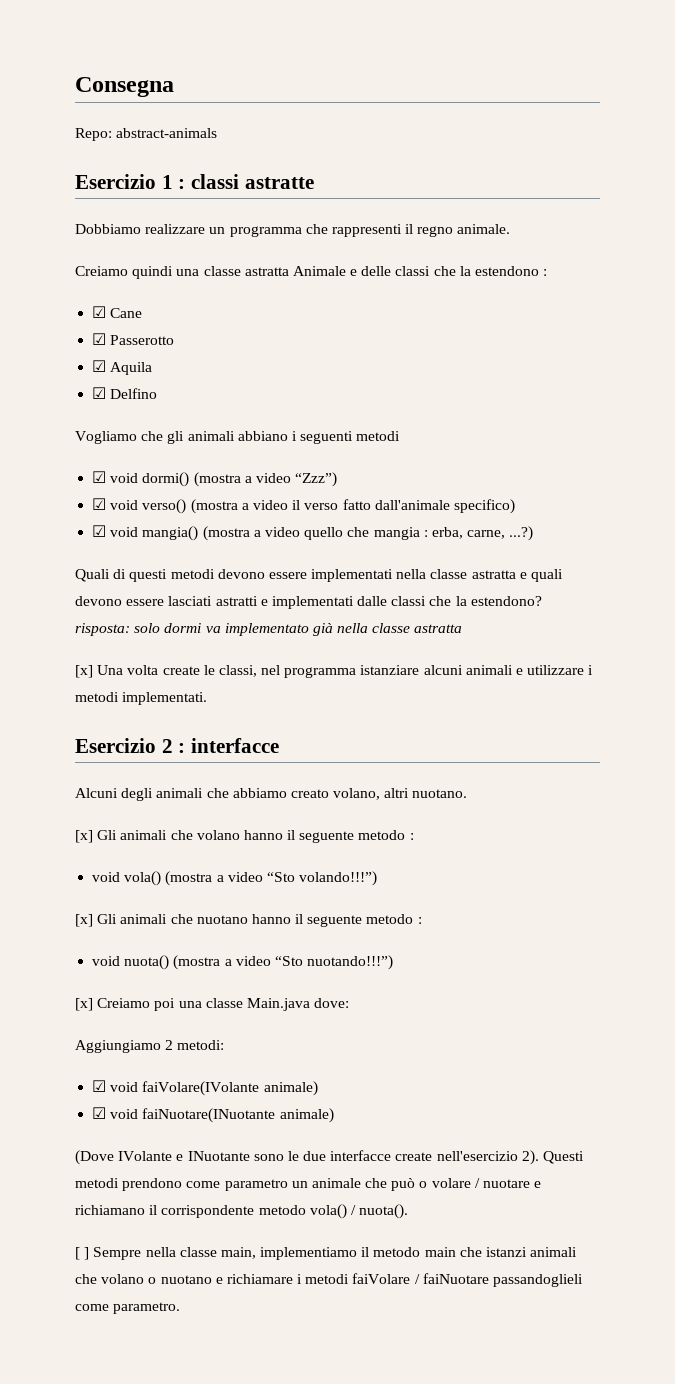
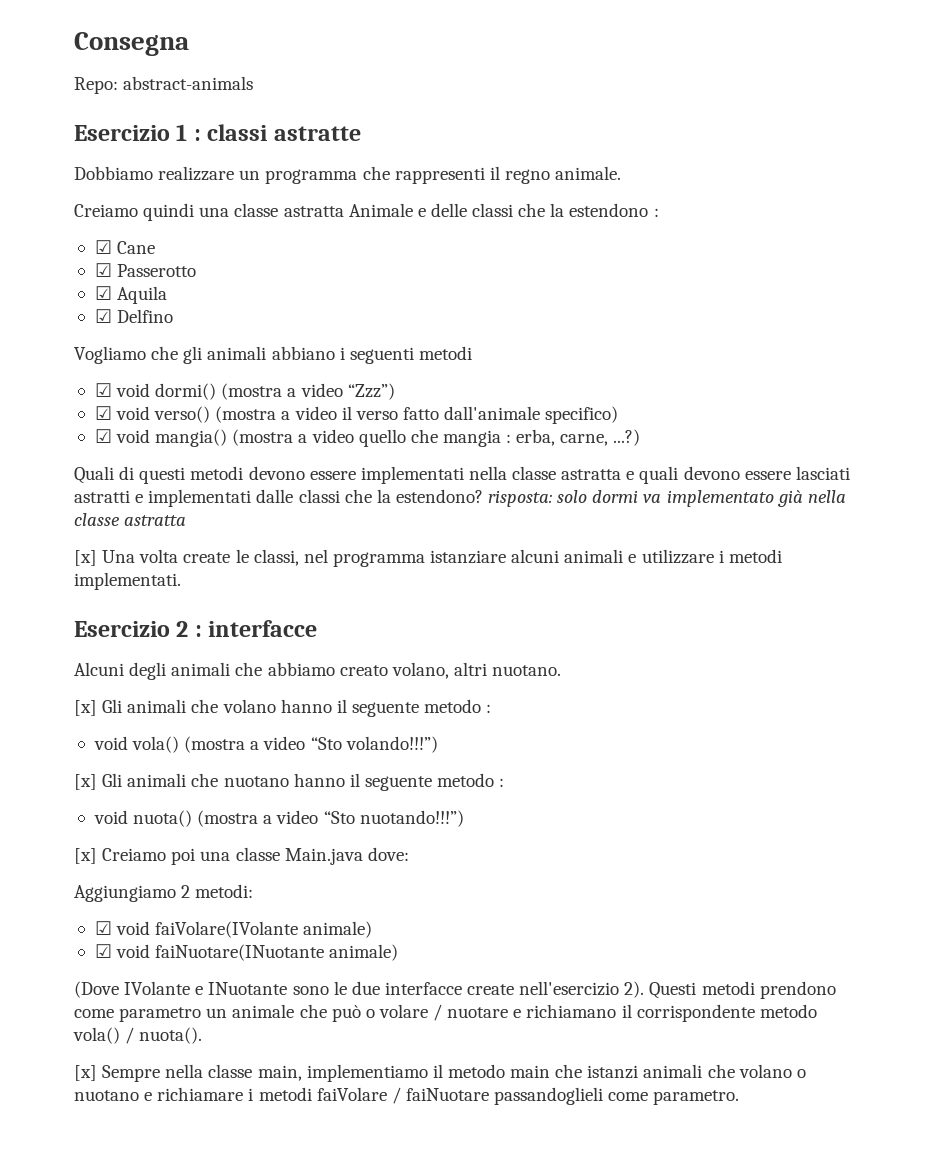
- [ ] Sempre nella classe main, implementiamo il metodo main che istanzi animali che volano o nuotano e richiamare i metodi faiVolare / faiNuotare passandoglieli come parametro.
+ [x] Sempre nella classe main, implementiamo il metodo main che istanzi animali che volano o nuotano e richiamare i metodi faiVolare / faiNuotare passandoglieli come parametro.

